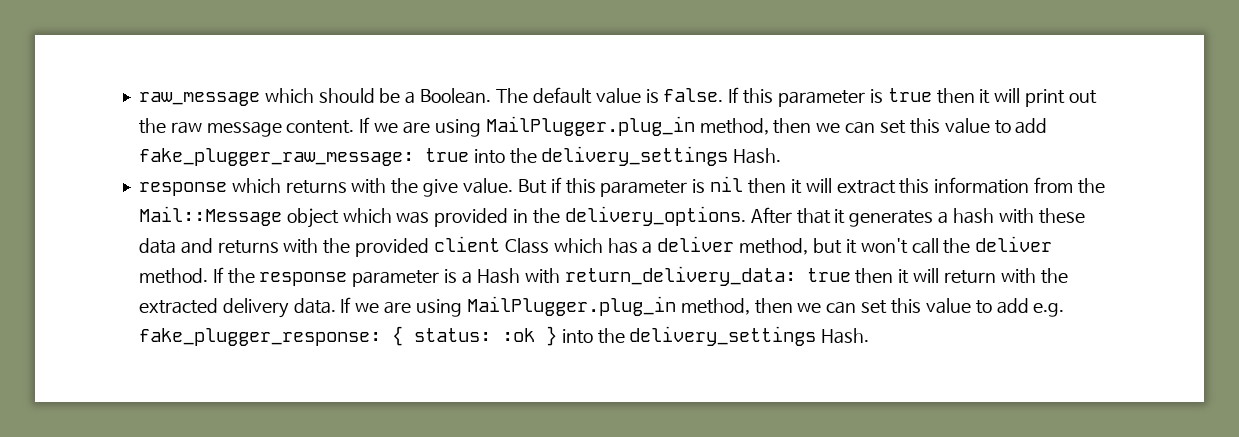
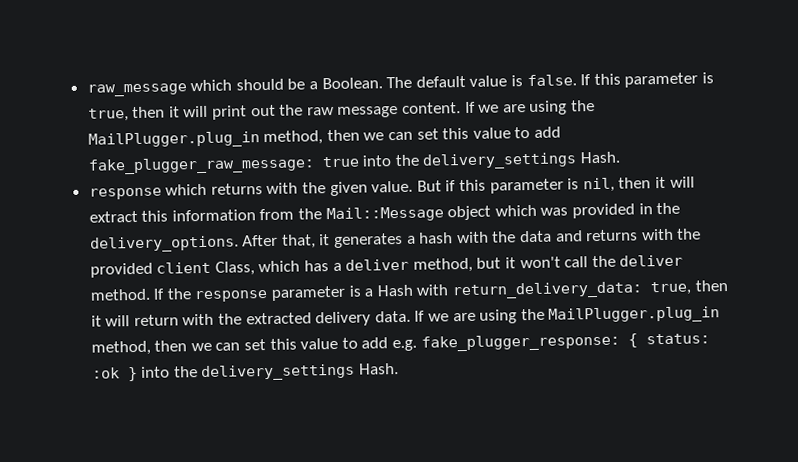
- If this parameter is true then it will print out the raw message content.
+ If this parameter is true, then it will print out the raw message content.
- If we are using MailPlugger.plug_in method, then we can set this value to add fake_plugger_raw_message: true into the delivery_settings Hash.
+ If we are using the MailPlugger.plug_in method, then we can set this value to add fake_plugger_raw_message: true into the delivery_settings Hash.
- response which returns with the give value.
+ response which returns with the given value.
- But if this parameter is nil then it will extract this information from the Mail::Message object which was provided in the delivery_options.
+ But if this parameter is nil, then it will extract this information from the Mail::Message object which was provided in the delivery_options.
- After that it generates a hash with these data and returns with the provided client Class which has a deliver method, but it won't call the deliver method.
+ After that, it generates a hash with the data and returns with the provided client Class, which has a deliver method, but it won't call the deliver method.
- If the response parameter is a Hash with return_delivery_data: true then it will return with the extracted delivery data.
+ If the response parameter is a Hash with return_delivery_data: true, then it will return with the extracted delivery data.
- If we are using MailPlugger.plug_in method, then we can set this value to add e.g. fake_plugger_response: { status: :ok } into the delivery_settings Hash.
+ If we are using the MailPlugger.plug_in method, then we can set this value to add e.g. fake_plugger_response: { status: :ok } into the delivery_settings Hash.

